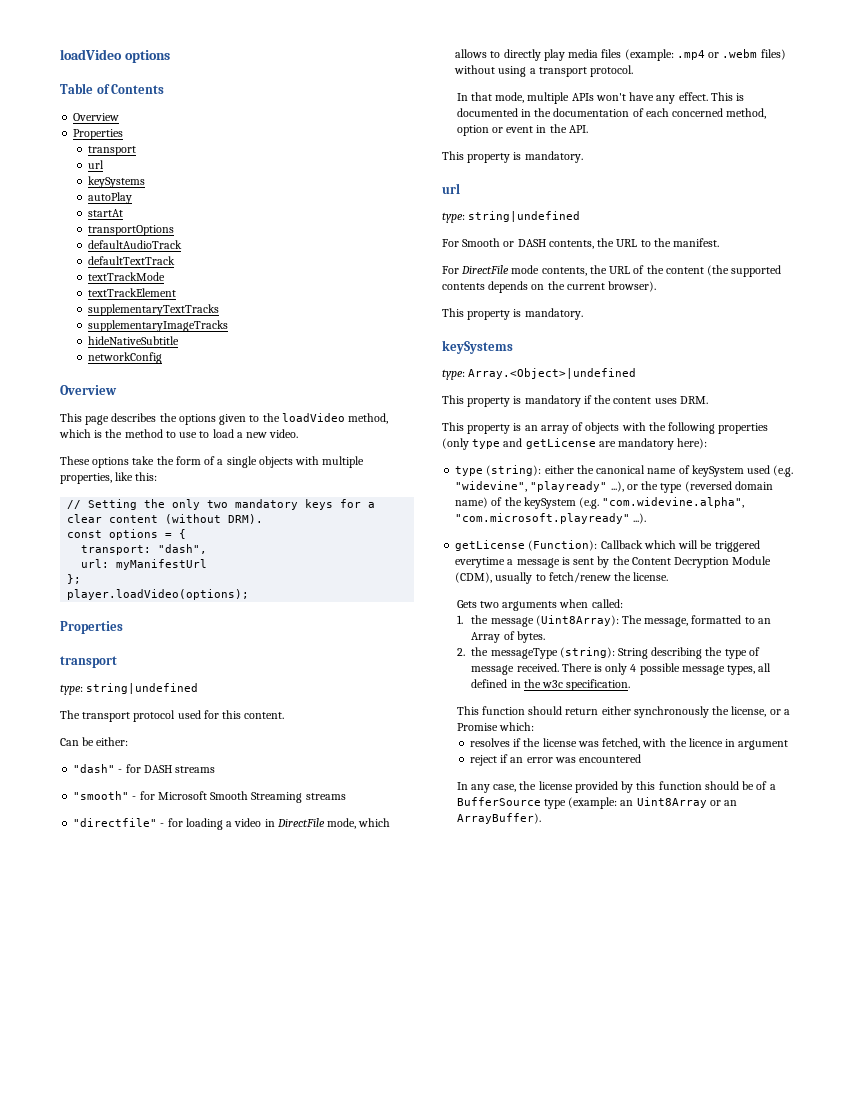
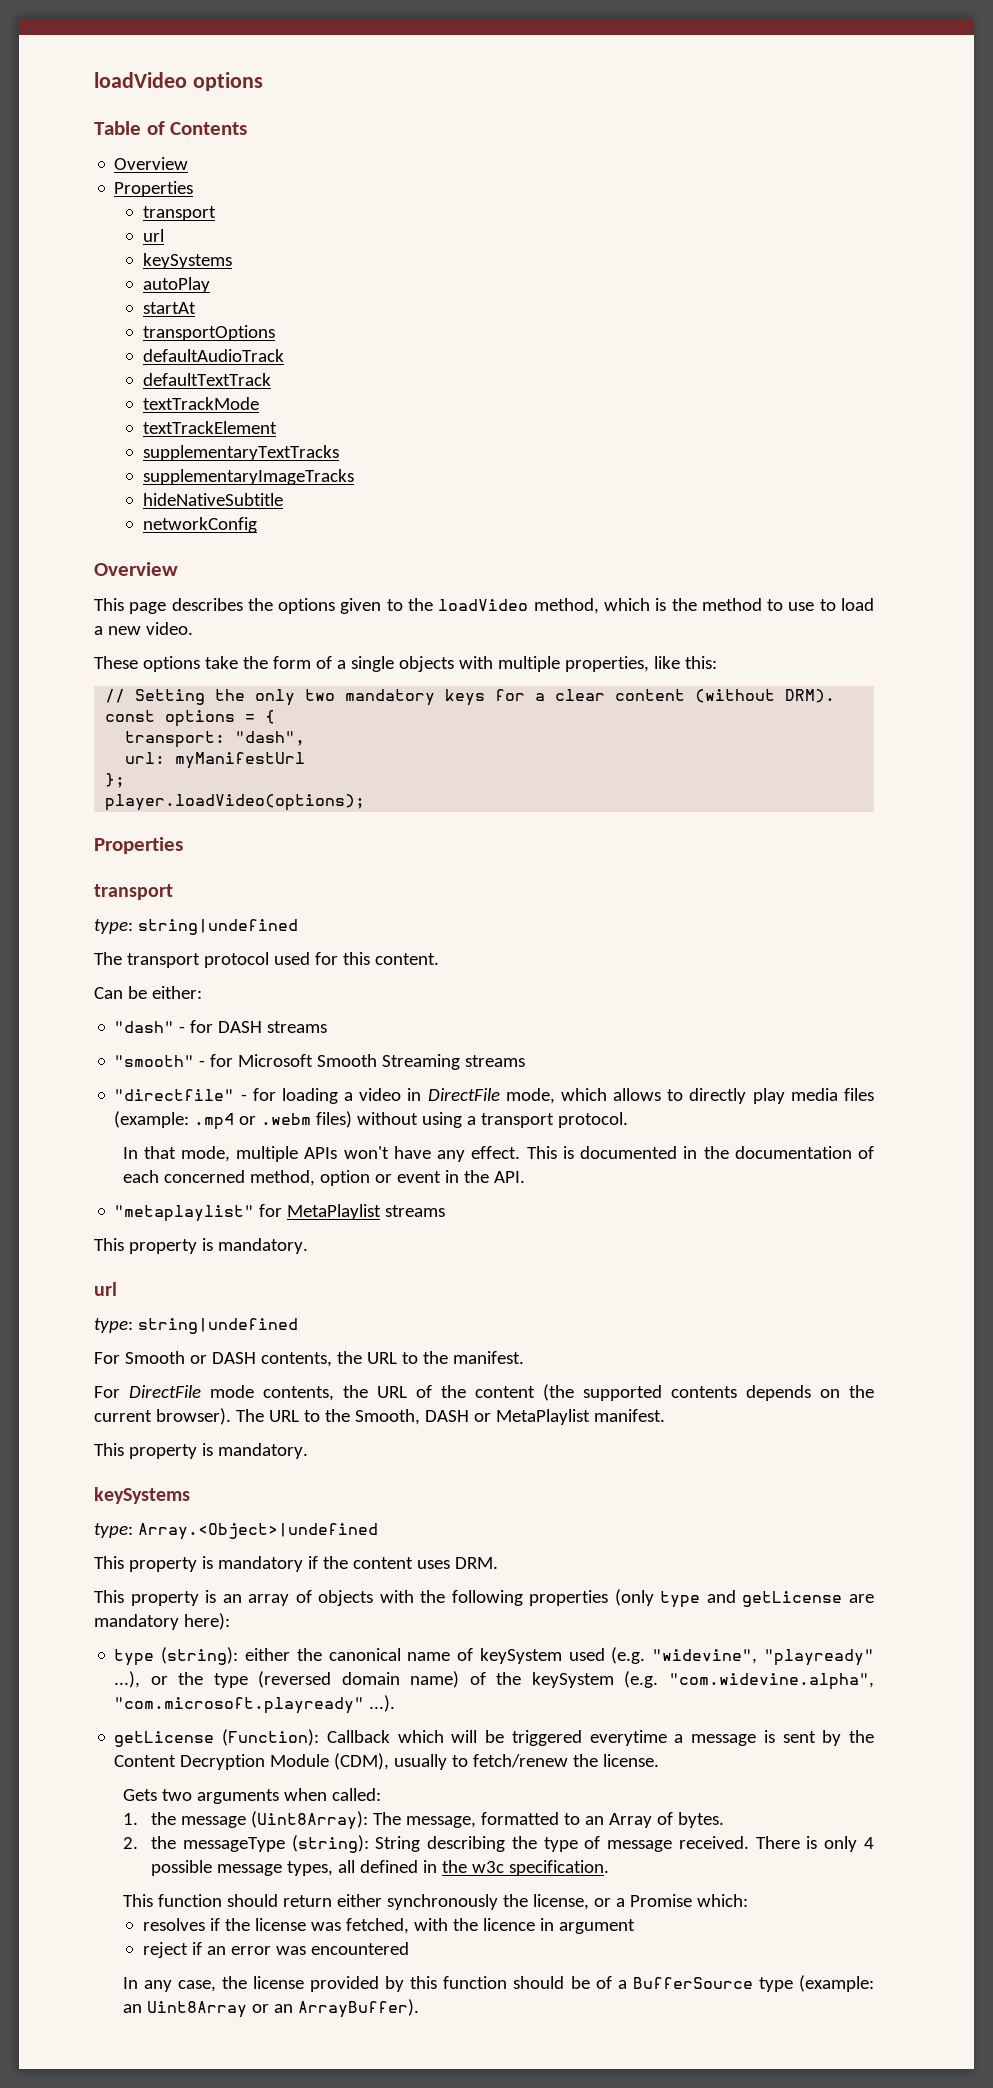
+ "metaplaylist" for MetaPlaylist streams
+ The URL to the Smooth, DASH or MetaPlaylist manifest.

